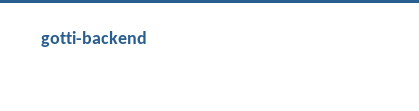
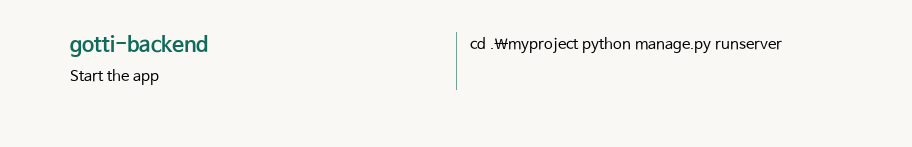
+ Start the app
+ cd .\myproject python manage.py runserver

